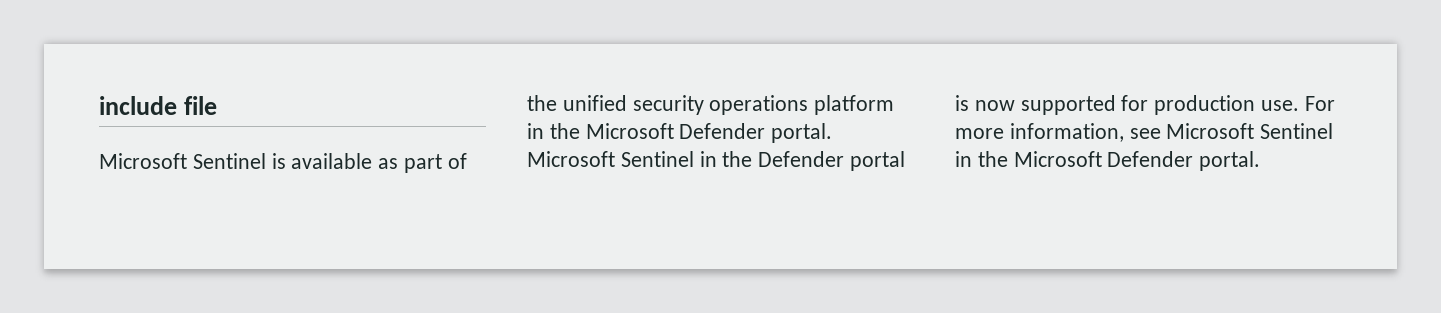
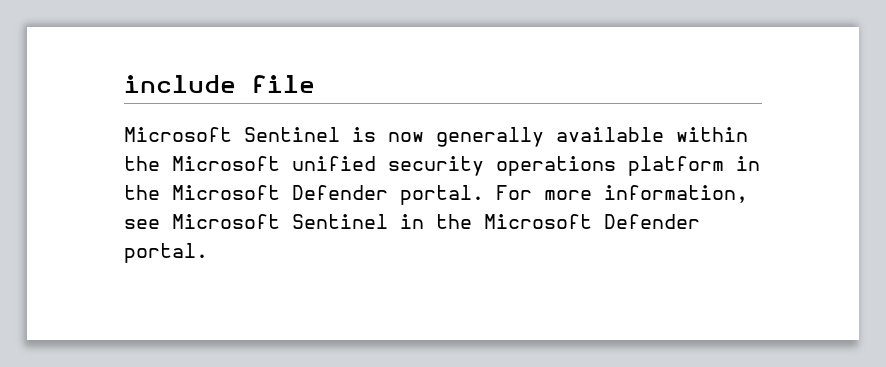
- Microsoft Sentinel is available as part of the unified security operations platform in the Microsoft Defender portal.
+ Microsoft Sentinel is now generally available within the Microsoft unified security operations platform in the Microsoft Defender portal.
- Microsoft Sentinel in the Defender portal is now supported for production use.

